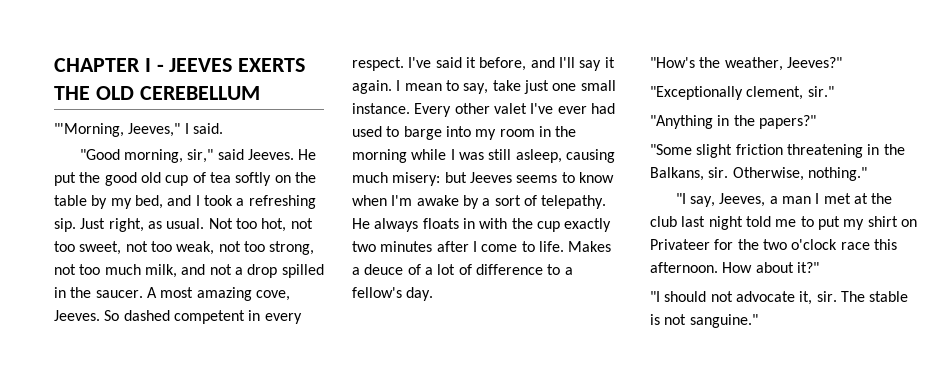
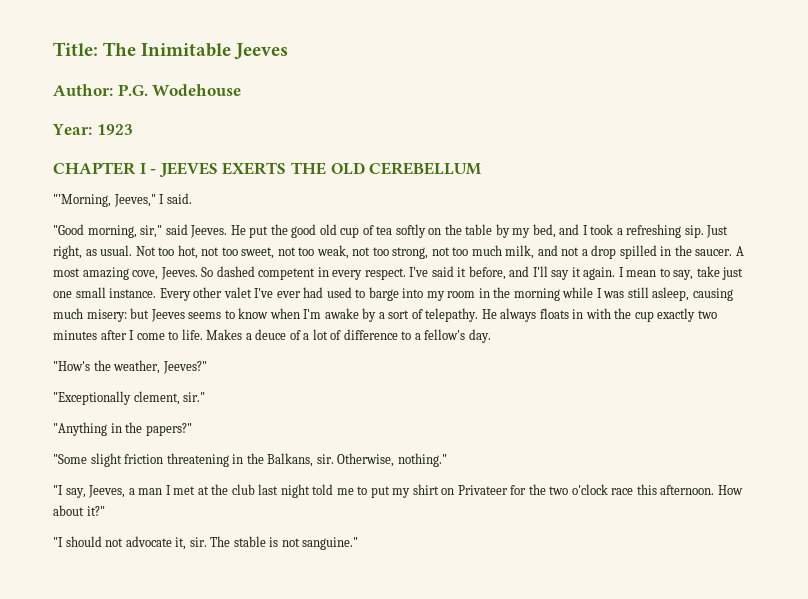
+ Title: The Inimitable Jeeves
+ Author: P.G. Wodehouse
+ Year: 1923

